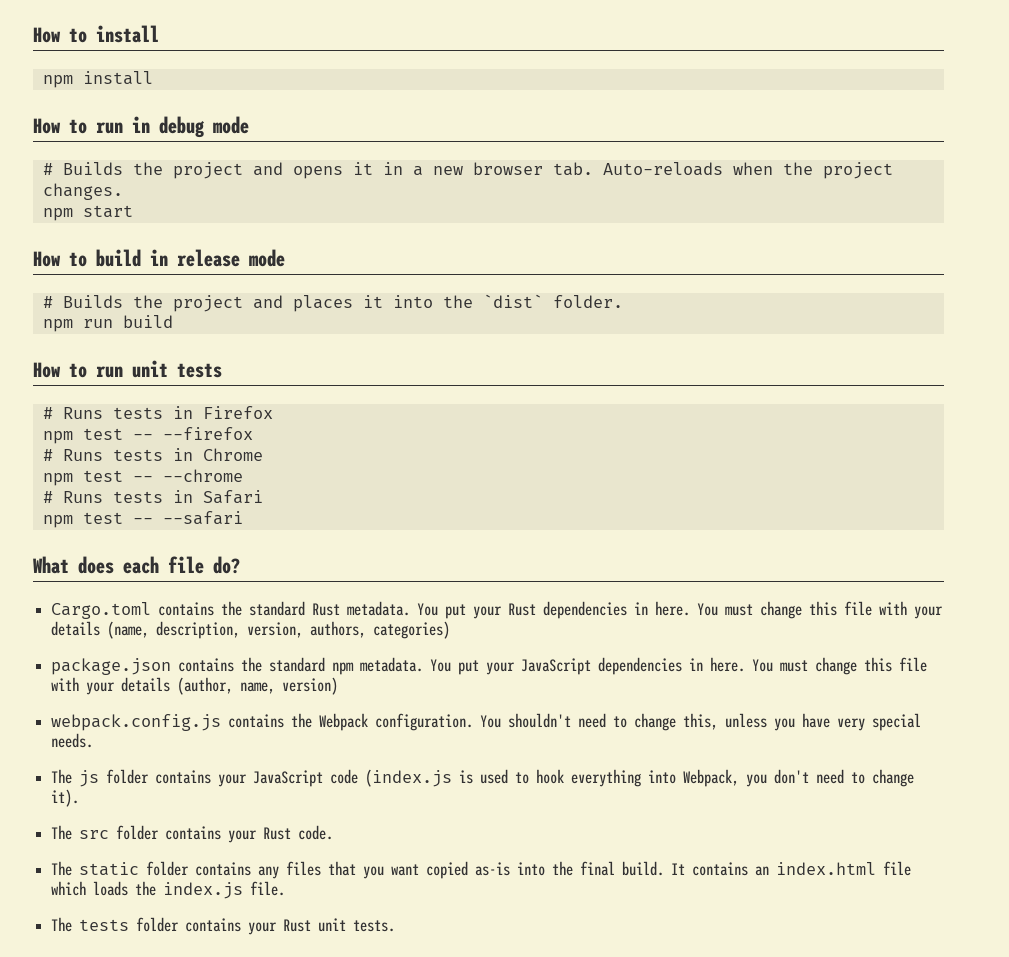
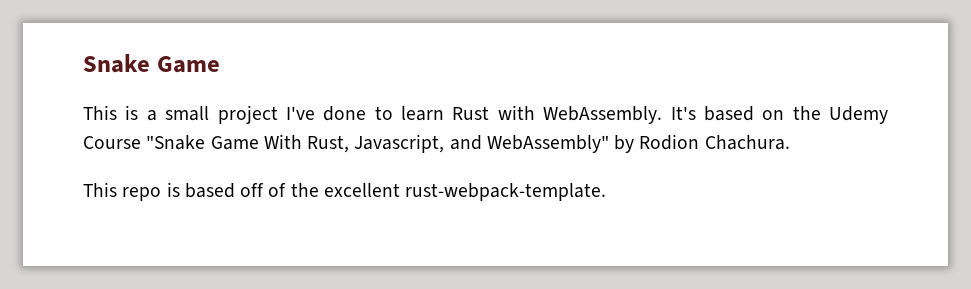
- How to install
- npm install
- How to run in debug mode
- # Builds the project and opens it in a new browser tab. Auto-reloads when the project changes.
- npm start
- How to build in release mode
- # Builds the project and places it into the `dist` folder.
- npm run build
- How to run unit tests
- # Runs tests in Firefox
- npm test -- --firefox
- # Runs tests in Chrome
- npm test -- --chrome
- # Runs tests in Safari
- npm test -- --safari
- What does each file do?
- Cargo.toml contains the standard Rust metadata. You put your Rust dependencies in here. You must change this file with your details (name, description, version, authors, categories)
- package.json contains the standard npm metadata. You put your JavaScript dependencies in here. You must change this file with your details (author, name, version)
- webpack.config.js contains the Webpack configuration. You shouldn't need to change this, unless you have very special needs.
- The js folder contains your JavaScript code (index.js is used to hook everything into Webpack, you don't need to change it).
- The src folder contains your Rust code.
- The static folder contains any files that you want copied as-is into the final build. It contains an index.html file which loads the index.js file.
- The tests folder contains your Rust unit tests.
+ Snake Game
+ This is a small project I've done to learn Rust with WebAssembly. It's based on the Udemy Course "Snake Game With Rust, Javascript, and WebAssembly" by Rodion Chachura.
+ This repo is based off of the excellent rust-webpack-template.

